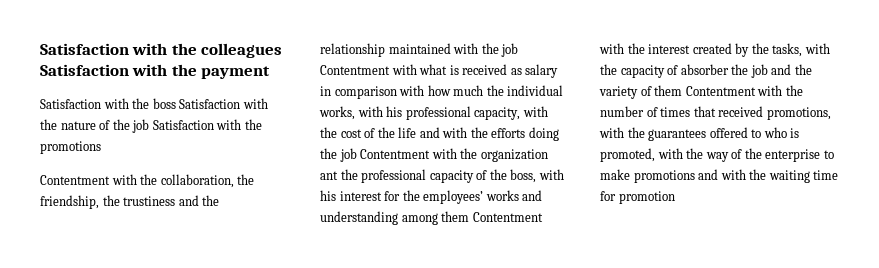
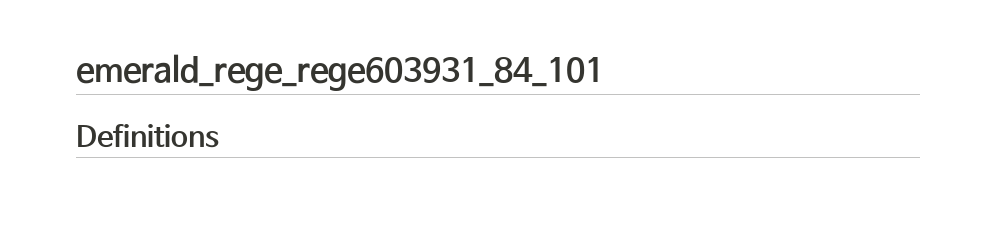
- Satisfaction with the colleagues Satisfaction with the payment
- Satisfaction with the boss Satisfaction with the nature of the job Satisfaction with the promotions
- Contentment with the collaboration, the friendship, the trustiness and the relationship maintained with the job Contentment with what is received as salary in comparison with how much the individual works, with his professional capacity, with the cost of the life and with the efforts doing the job Contentment with the organization ant the professional capacity of the boss, with his interest for the employees’ works and understanding among them Contentment with the interest created by the tasks, with the capacity of absorber the job and the variety of them Contentment with the number of times that received promotions, with the guarantees offered to who is promoted, with the way of the enterprise to make promotions and with the waiting time for promotion
+ emerald_rege_rege603931_84_101
+ Definitions

